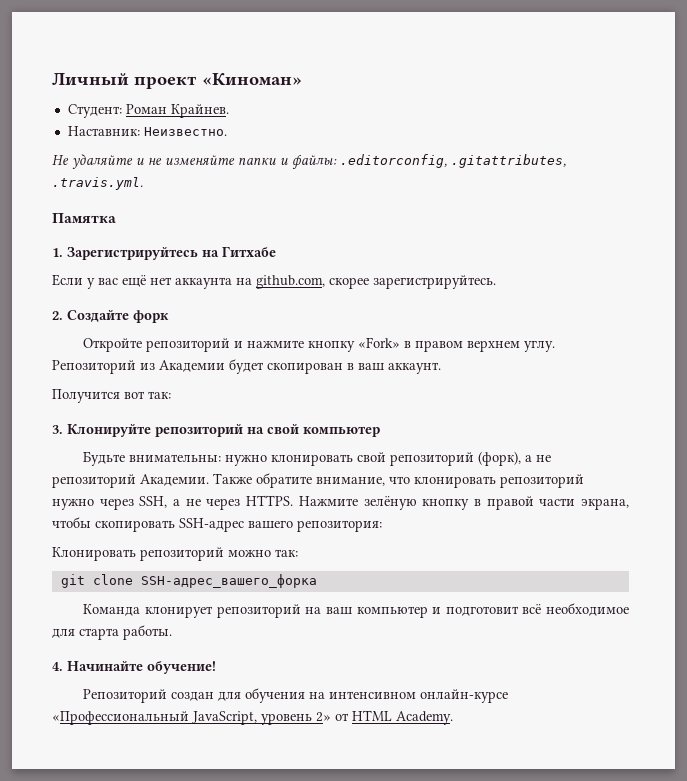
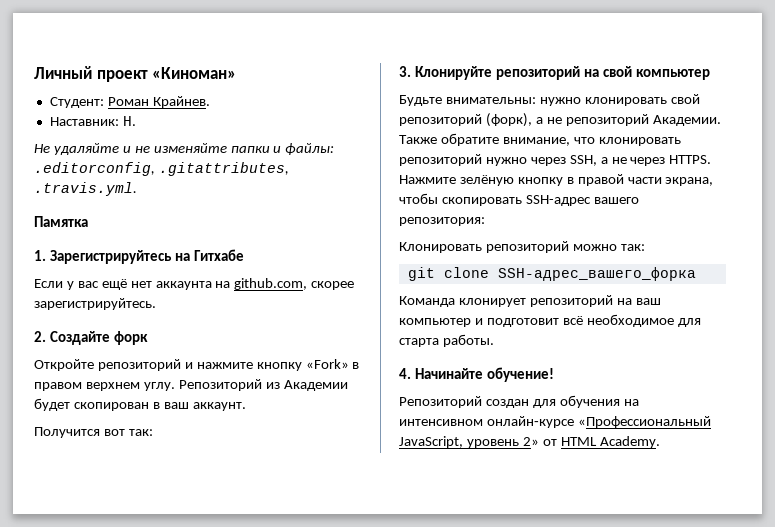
- Наставник: Неизвестно.
+ Наставник: Н.

